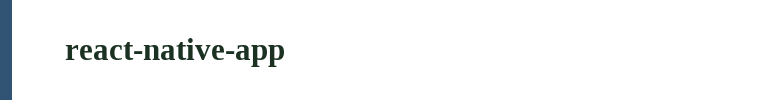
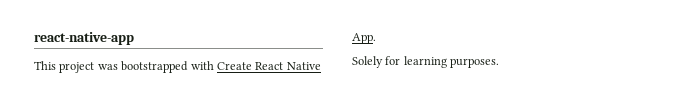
+ This project was bootstrapped with Create React Native App.
+ Solely for learning purposes.

